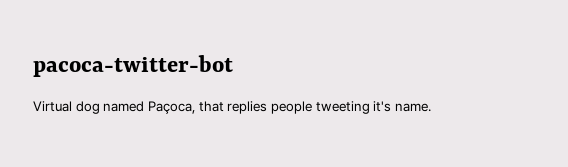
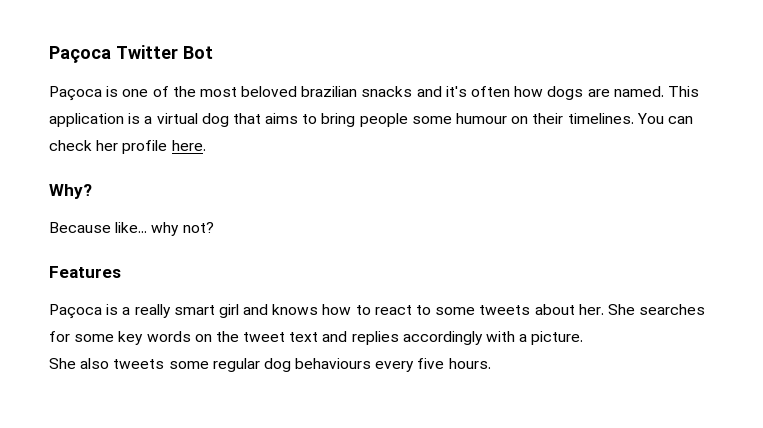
- pacoca-twitter-bot
- Virtual dog named Paçoca, that replies people tweeting it's name.
+ Paçoca Twitter Bot
+ Paçoca is one of the most beloved brazilian snacks and it's often how dogs are named. This application is a virtual dog that aims to bring people some humour on their timelines. You can check her profile here.
+ Why?
+ Because like... why not?
+ Features
+ Paçoca is a really smart girl and knows how to react to some tweets about her. She searches for some key words on the tweet text and replies accordingly with a picture.
+ She also tweets some regular dog behaviours every five hours.

